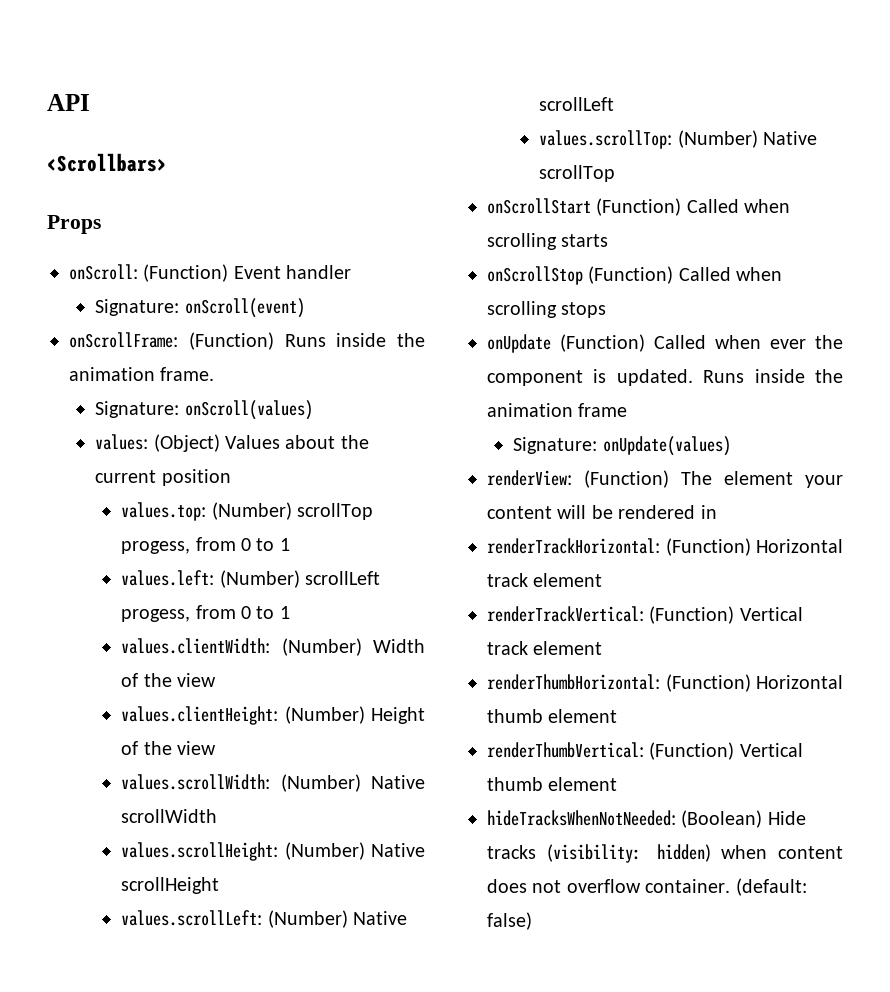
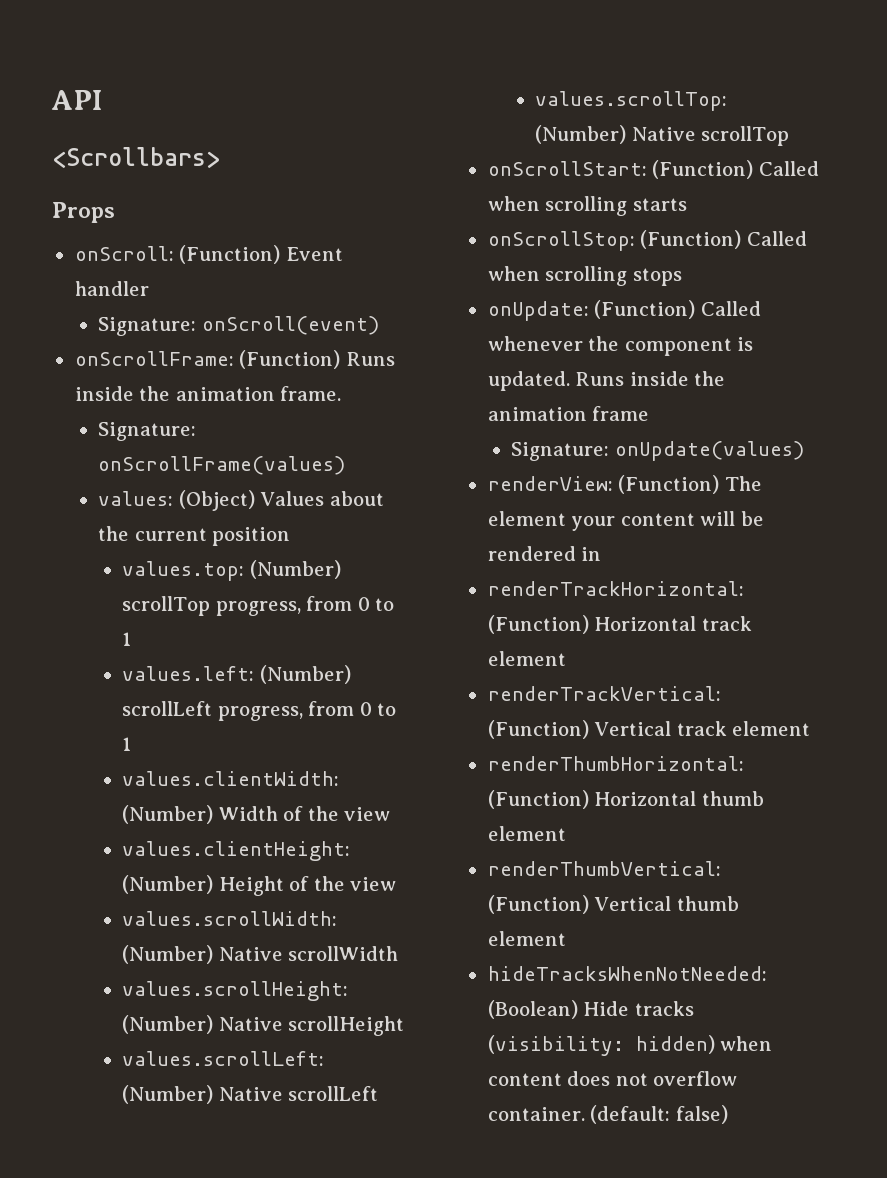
- Signature: onScroll(values)
+ Signature: onScrollFrame(values)
- values.top: (Number) scrollTop progess, from 0 to 1
+ values.top: (Number) scrollTop progress, from 0 to 1
- values.left: (Number) scrollLeft progess, from 0 to 1
+ values.left: (Number) scrollLeft progress, from 0 to 1
- onScrollStart (Function) Called when scrolling starts
+ onScrollStart: (Function) Called when scrolling starts
- onScrollStop (Function) Called when scrolling stops
+ onScrollStop: (Function) Called when scrolling stops
- onUpdate (Function) Called when ever the component is updated.
+ onUpdate: (Function) Called whenever the component is updated.

